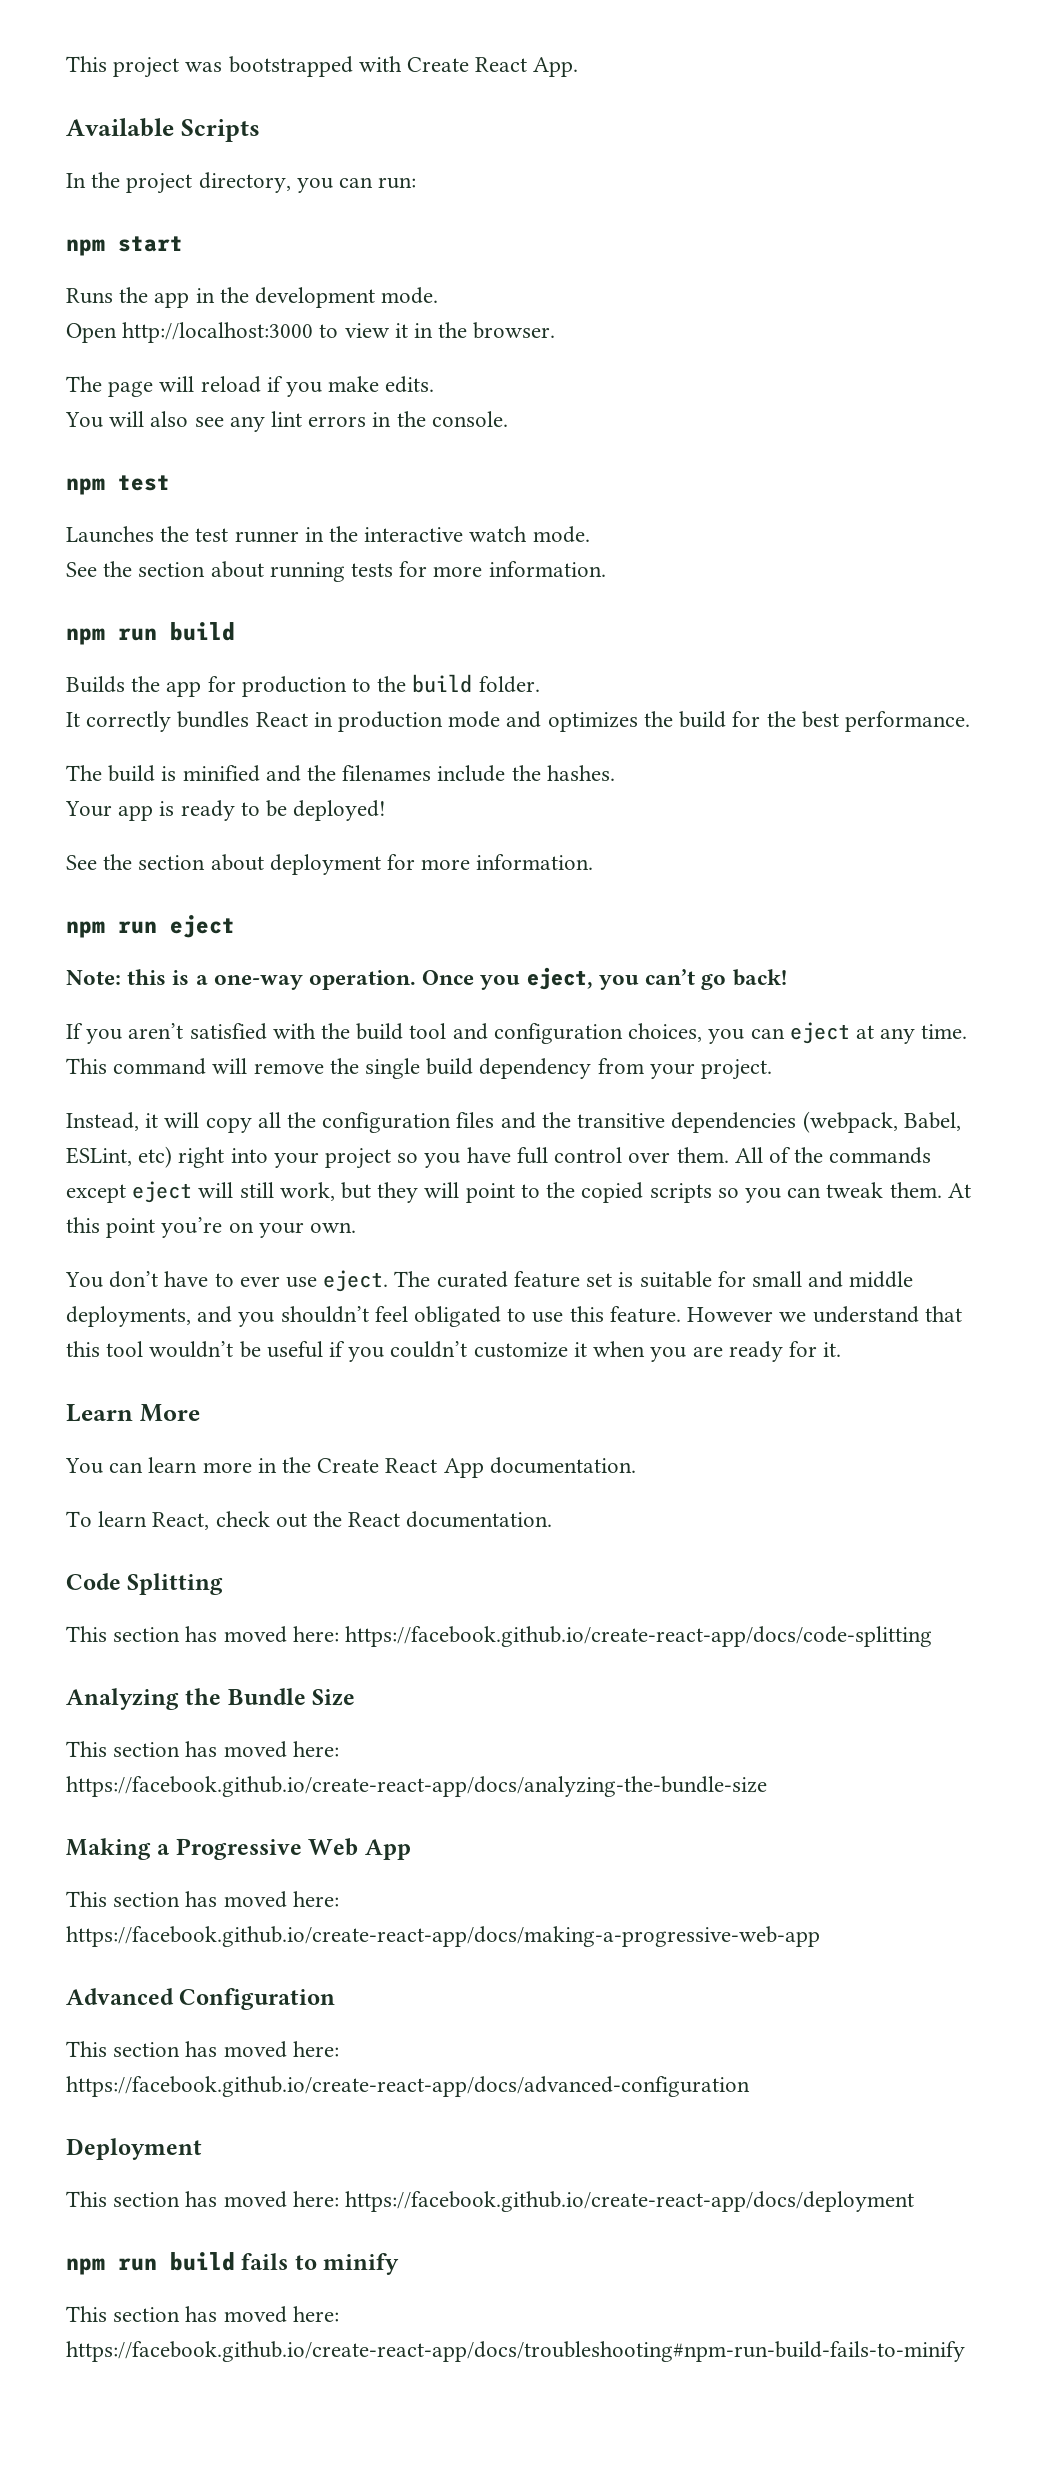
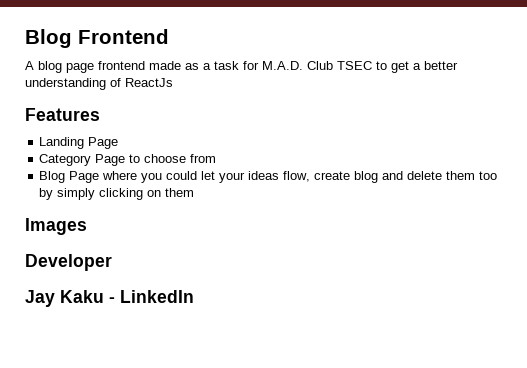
- This project was bootstrapped with Create React App.
- Available Scripts
- In the project directory, you can run:
- npm start
- Runs the app in the development mode.
- Open http://localhost:3000 to view it in the browser.
- The page will reload if you make edits.
- You will also see any lint errors in the console.
- npm test
- Launches the test runner in the interactive watch mode.
- See the section about running tests for more information.
- npm run build
- Builds the app for production to the build folder.
- It correctly bundles React in production mode and optimizes the build for the best performance.
- The build is minified and the filenames include the hashes.
- Your app is ready to be deployed!
- See the section about deployment for more information.
- npm run eject
- Note: this is a one-way operation. Once you eject, you can’t go back!
- If you aren’t satisfied with the build tool and configuration choices, you can eject at any time. This command will remove the single build dependency from your project.
- Instead, it will copy all the configuration files and the transitive dependencies (webpack, Babel, ESLint, etc) right into your project so you have full control over them. All of the commands except eject will still work, but they will point to the copied scripts so you can tweak them. At this point you’re on your own.
- You don’t have to ever use eject. The curated feature set is suitable for small and middle deployments, and you shouldn’t feel obligated to use this feature. However we understand that this tool wouldn’t be useful if you couldn’t customize it when you are ready for it.
- Learn More
- You can learn more in the Create React App documentation.
- To learn React, check out the React documentation.
- Code Splitting
- This section has moved here: https://facebook.github.io/create-react-app/docs/code-splitting
- Analyzing the Bundle Size
- This section has moved here: https://facebook.github.io/create-react-app/docs/analyzing-the-bundle-size
- Making a Progressive Web App
- This section has moved here: https://facebook.github.io/create-react-app/docs/making-a-progressive-web-app
- Advanced Configuration
- This section has moved here: https://facebook.github.io/create-react-app/docs/advanced-configuration
- Deployment
- This section has moved here: https://facebook.github.io/create-react-app/docs/deployment
- npm run build fails to minify
- This section has moved here: https://facebook.github.io/create-react-app/docs/troubleshooting#npm-run-build-fails-to-minify
+ Blog Frontend
+ A blog page frontend made as a task for M.A.D. Club TSEC to get a better understanding of ReactJs
+ Features
+ Landing Page
+ Category Page to choose from
+ Blog Page where you could let your ideas flow, create blog and delete them too by simply clicking on them
+ Images
+ Developer
+ Jay Kaku - LinkedIn

